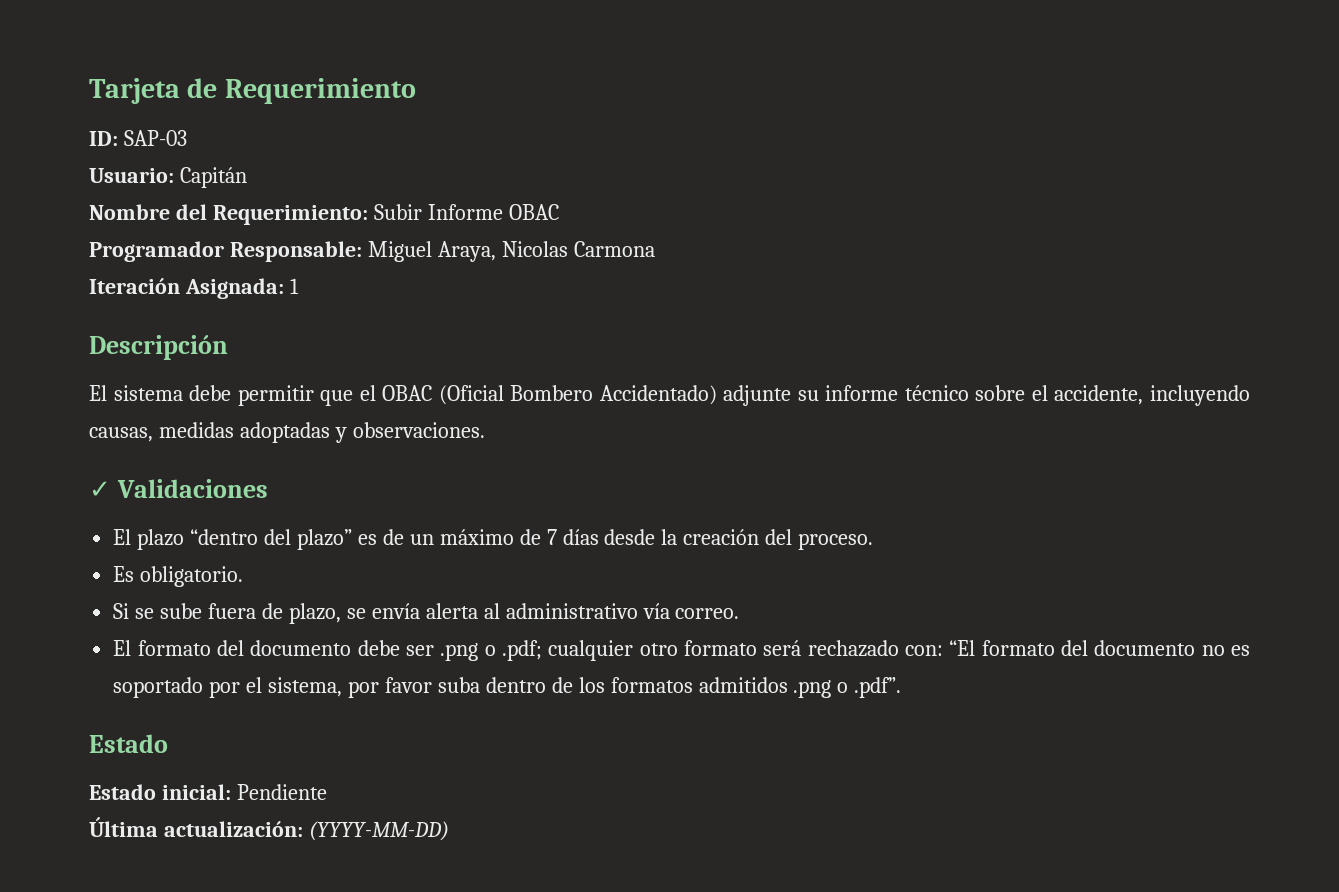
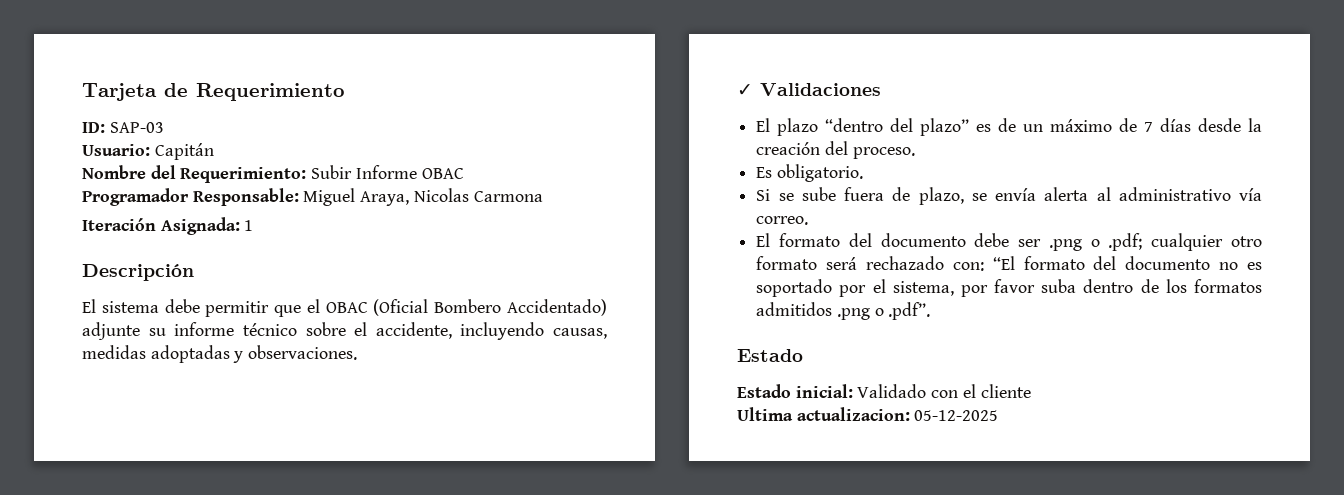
- Estado inicial: Pendiente
- Última actualización: (YYYY-MM-DD)
+ Estado inicial: Validado con el cliente
+ Ultima actualizacion: 05-12-2025

